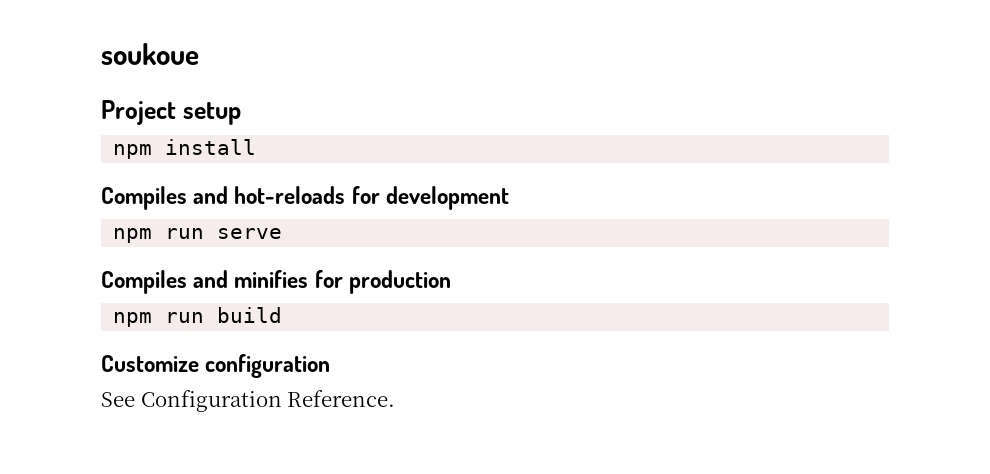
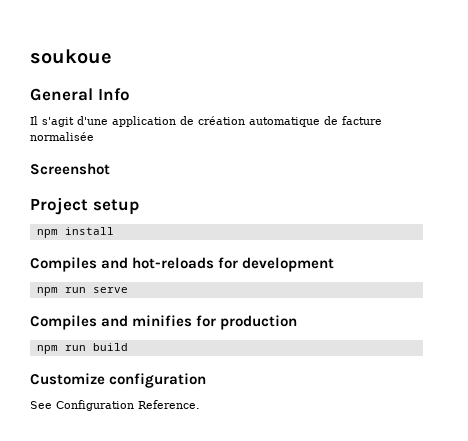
+ General Info
+ Il s'agit d'une application de création automatique de facture normalisée
+ Screenshot

